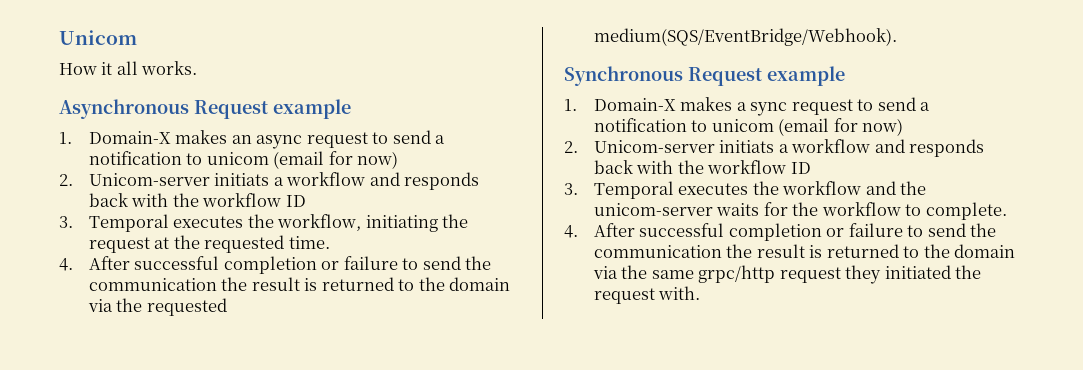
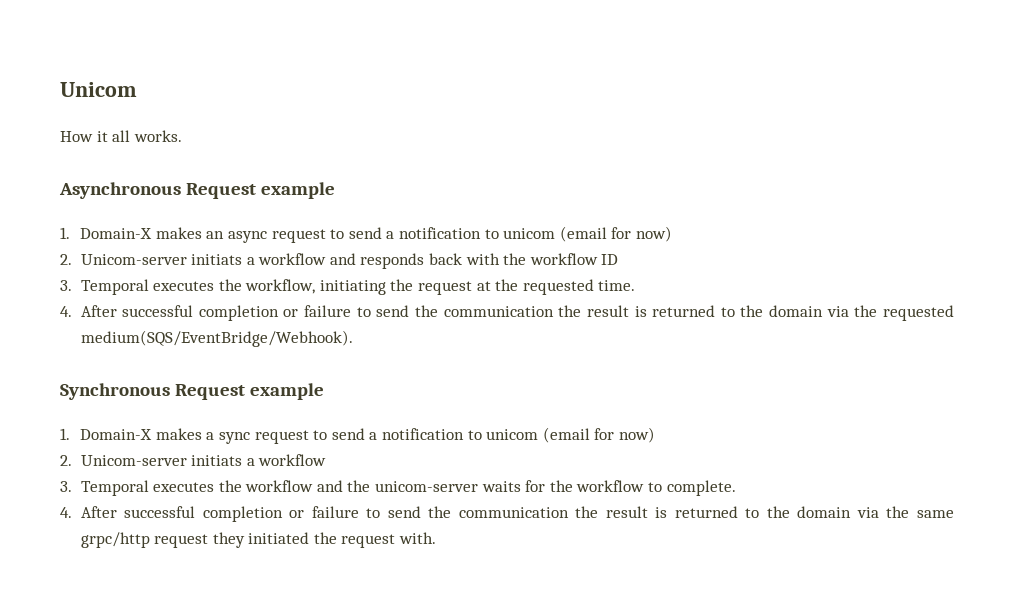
  1. Domain-X makes a sync request to send a notification to unicom (email for now)
- 2. Unicom-server initiats a workflow and responds back with the workflow ID
+ 2. Unicom-server initiats a workflow

